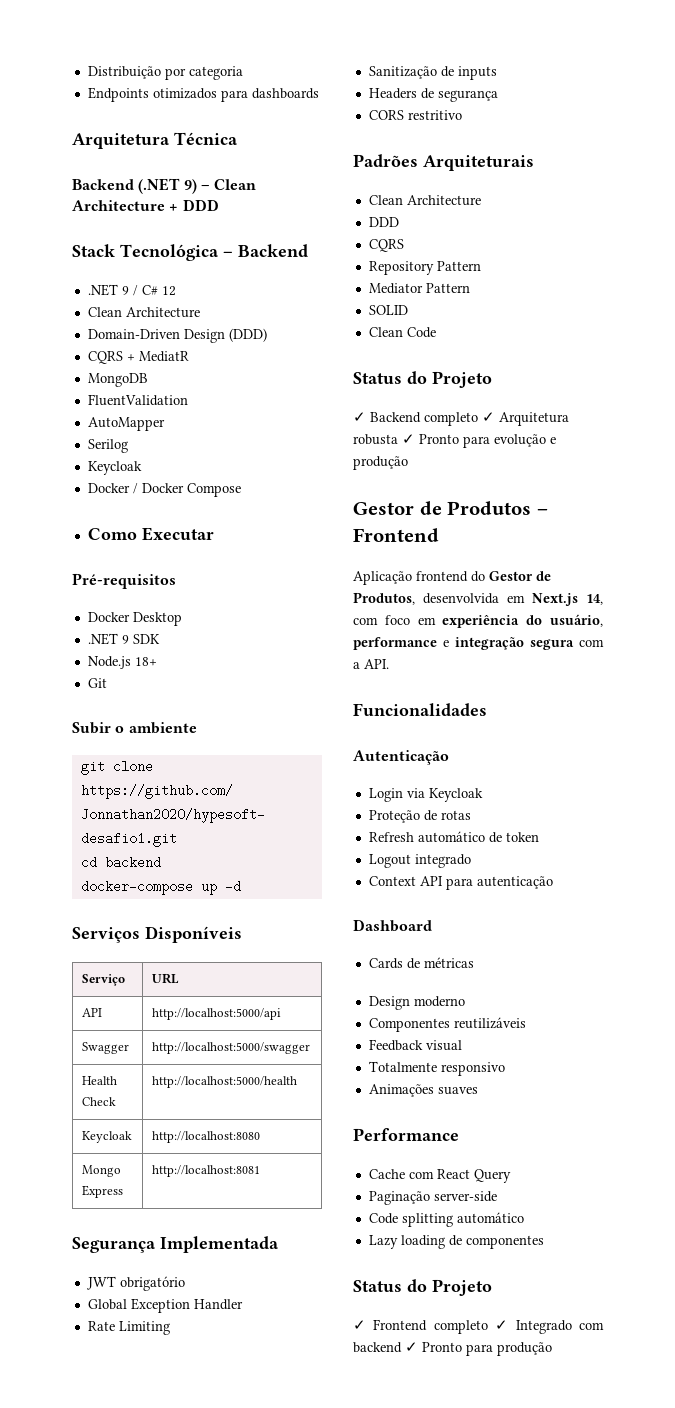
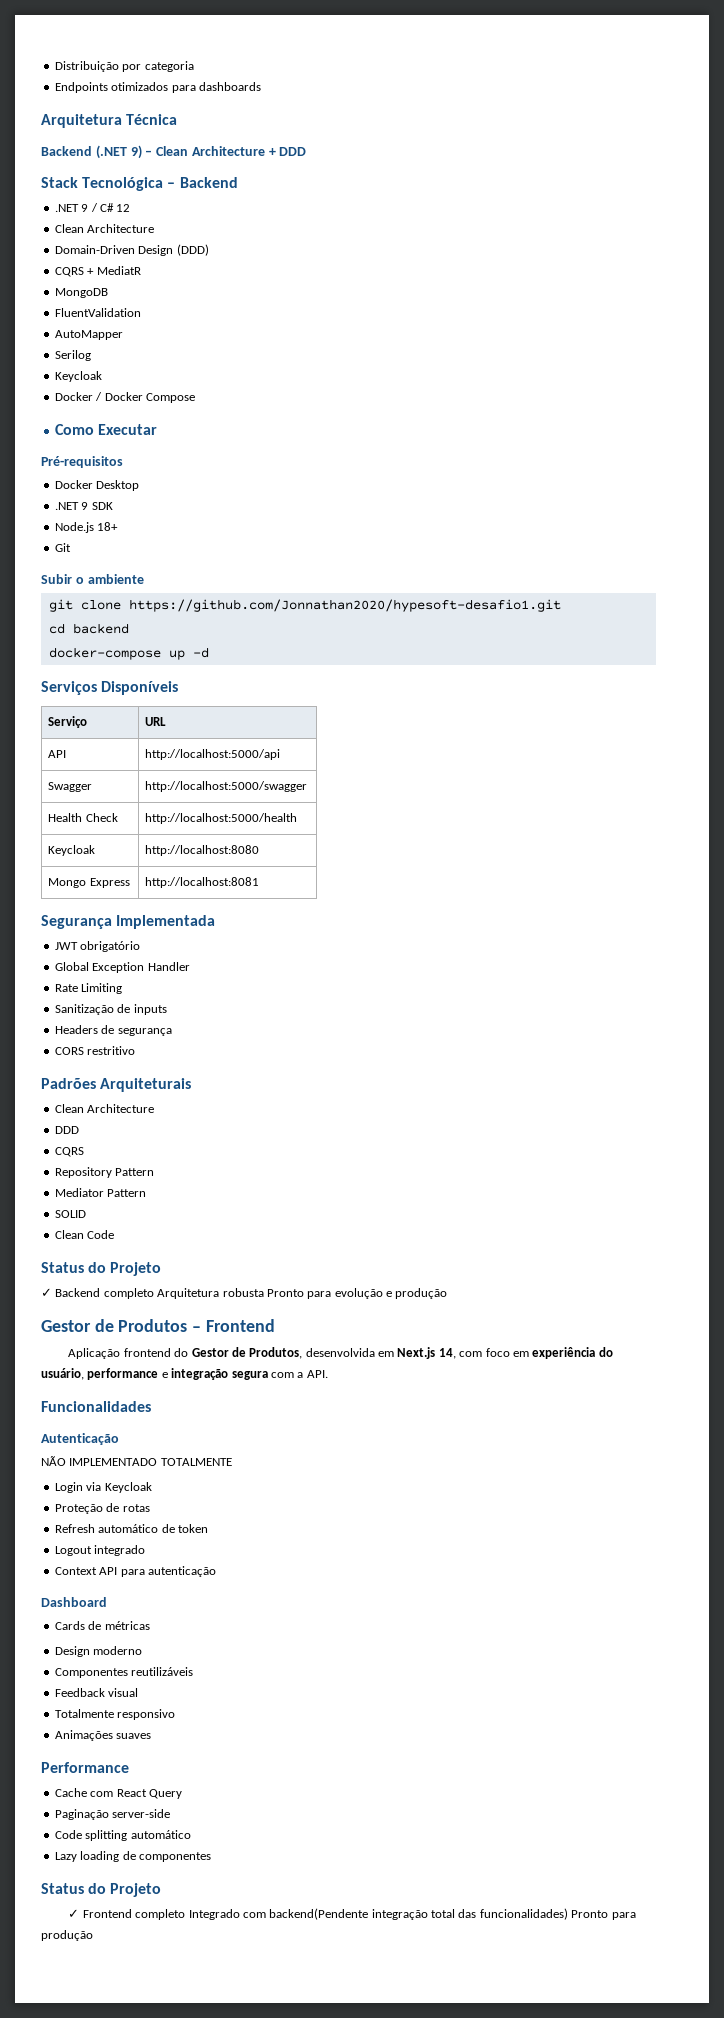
- ✓ Backend completo ✓ Arquitetura robusta ✓ Pronto para evolução e produção
+ ✓ Backend completo Arquitetura robusta Pronto para evolução e produção
+ NÃO IMPLEMENTADO TOTALMENTE
- ✓ Frontend completo ✓ Integrado com backend ✓ Pronto para produção
+ ✓ Frontend completo Integrado com backend(Pendente integração total das funcionalidades) Pronto para produção

